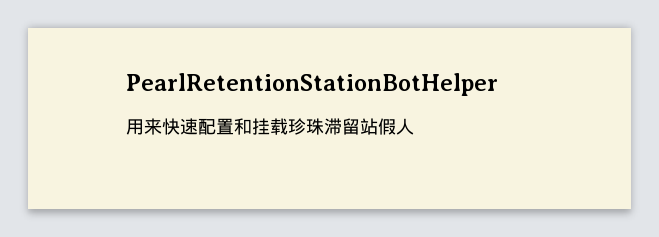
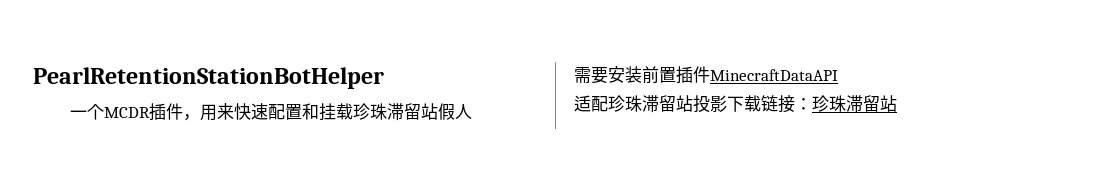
- 用来快速配置和挂载珍珠滞留站假人
+ 一个MCDR插件，用来快速配置和挂载珍珠滞留站假人
+ 需要安装前置插件MinecraftDataAPI
+ 适配珍珠滞留站投影下载链接：珍珠滞留站

